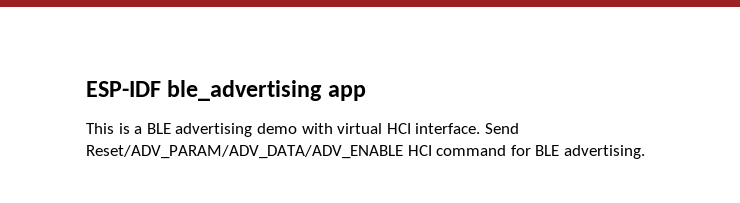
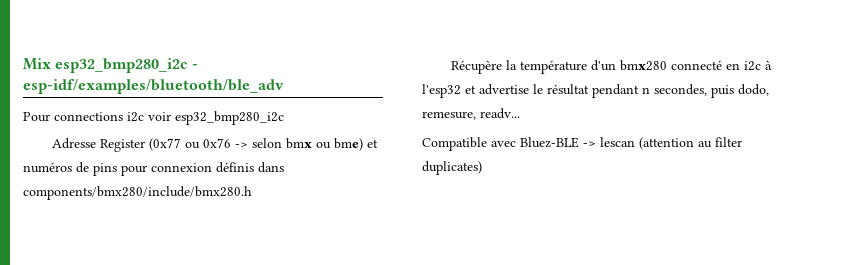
- ESP-IDF ble_advertising app
- This is a BLE advertising demo with virtual HCI interface. Send Reset/ADV_PARAM/ADV_DATA/ADV_ENABLE HCI command for BLE advertising.
+ Mix esp32_bmp280_i2c - esp-idf/examples/bluetooth/ble_adv
+ Pour connections i2c voir esp32_bmp280_i2c
+ Adresse Register (0x77 ou 0x76 -> selon bmx ou bme) et numéros de pins pour connexion définis dans components/bmx280/include/bmx280.h
+ Récupère la température d'un bmx280 connecté en i2c à l'esp32 et advertise le résultat pendant n secondes, puis dodo, remesure, readv...
+ Compatible avec Bluez-BLE -> lescan (attention au filter duplicates)

